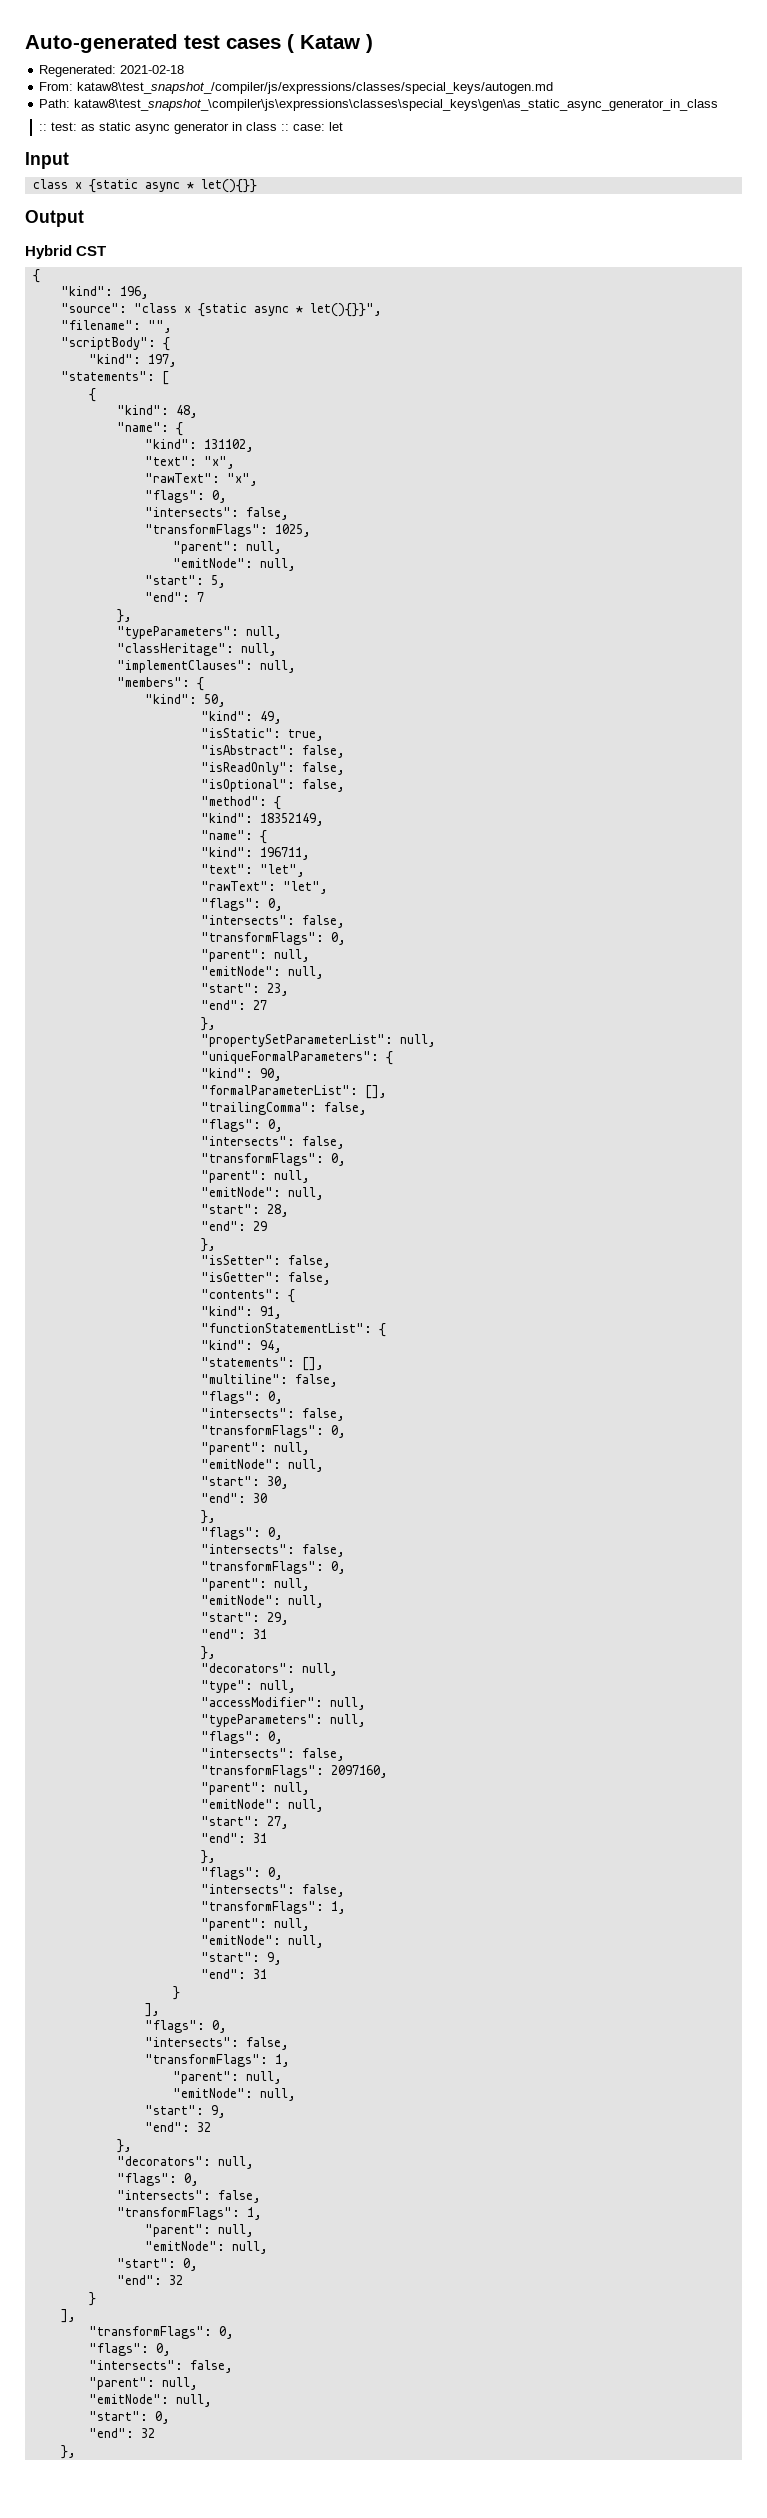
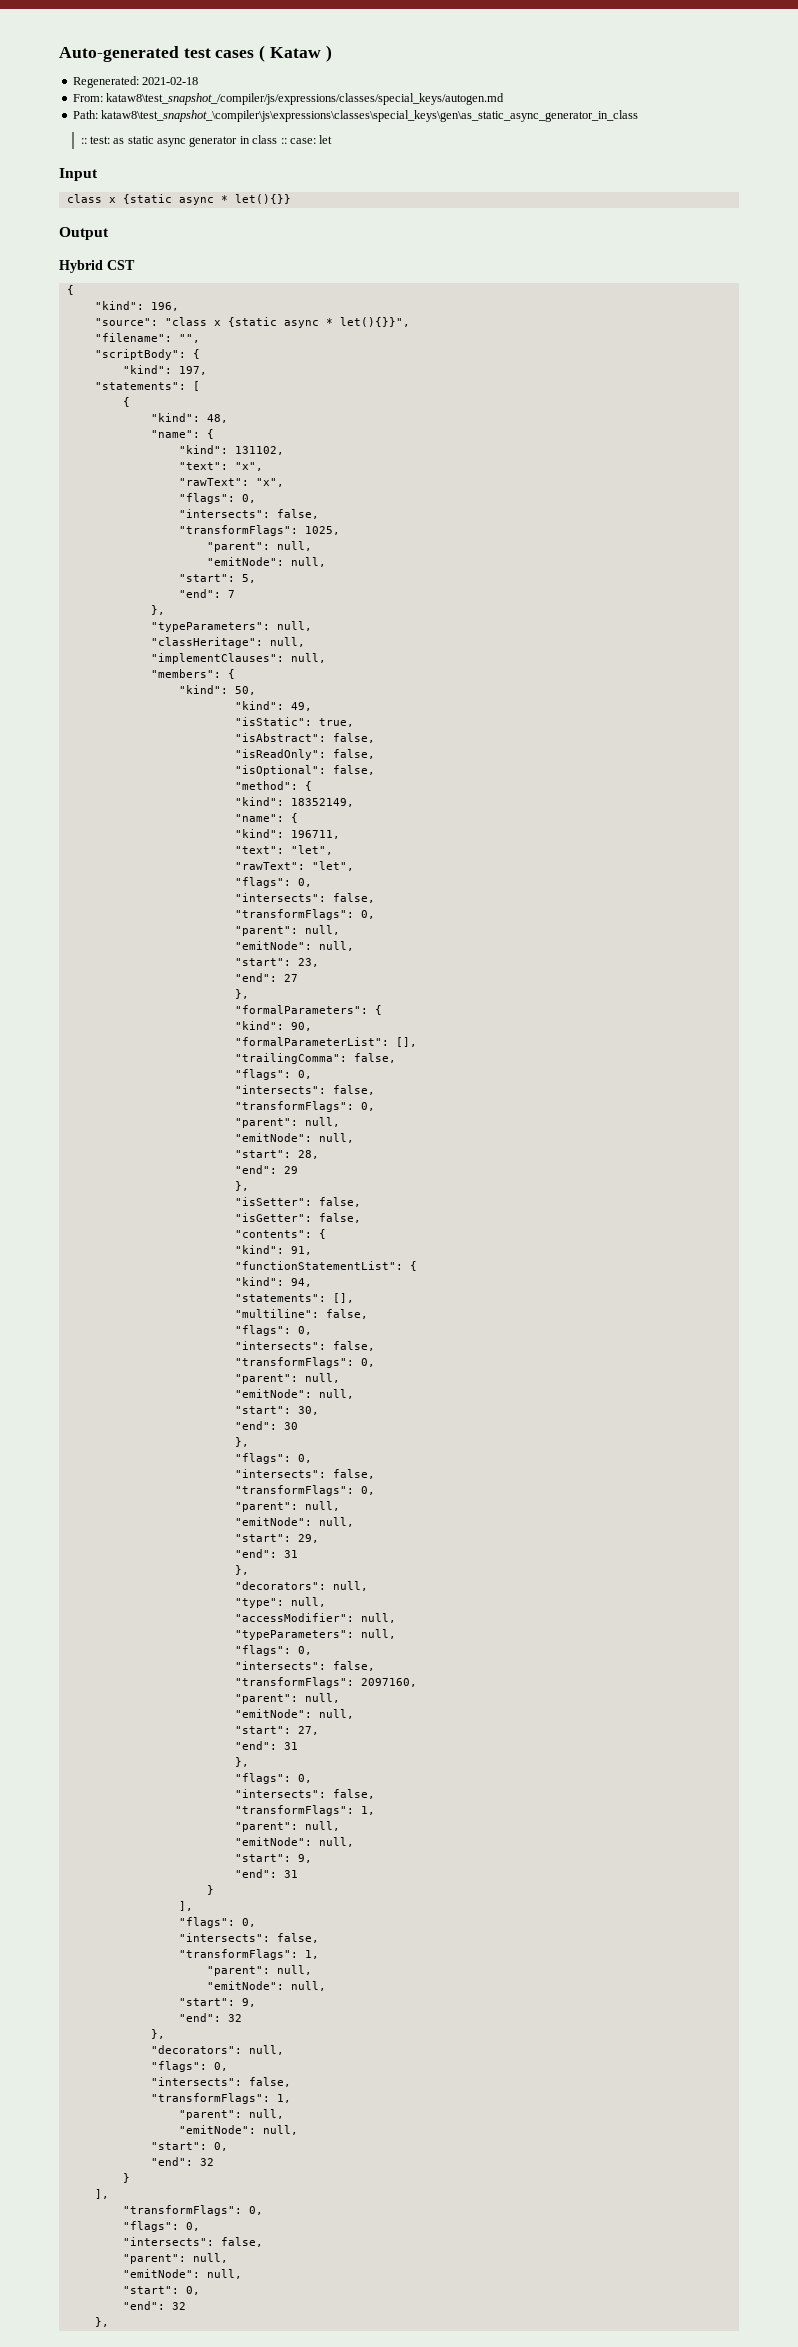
- "propertySetParameterList": null,
- "uniqueFormalParameters": {
+ "formalParameters": {

